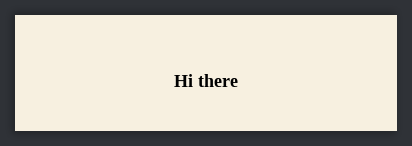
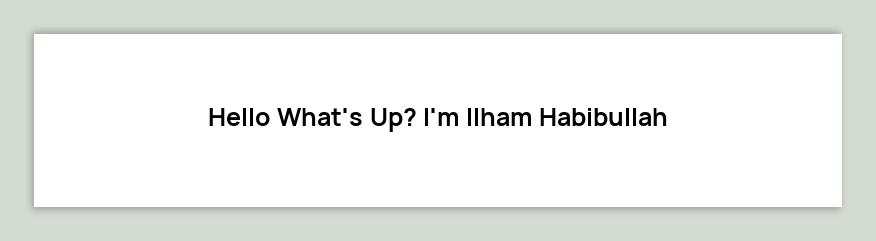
- Hi there
+ Hello What's Up? I'm Ilham Habibullah

